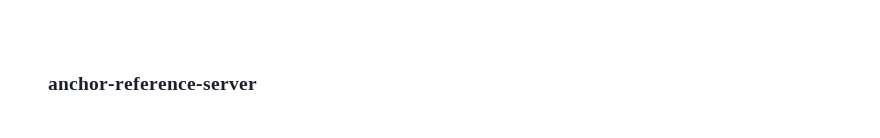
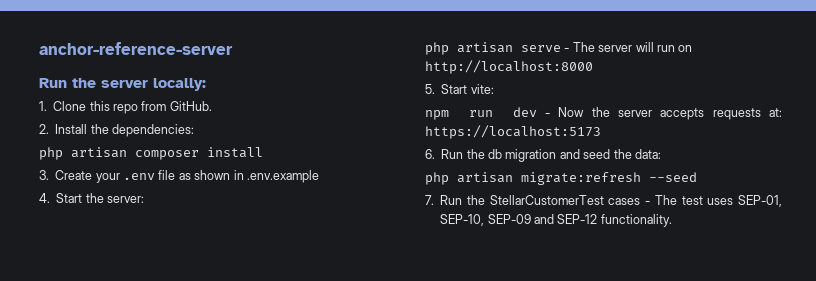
+ Run the server locally:
+ 1. Clone this repo from GitHub.
+ 2. Install the dependencies:
+ php artisan composer install
+ 3. Create your .env file as shown in .env.example
+ 4. Start the server:
+ php artisan serve - The server will run on http://localhost:8000
+ 5. Start vite:
+ npm run dev - Now the server accepts requests at: https://localhost:5173
+ 6. Run the db migration and seed the data:
+ php artisan migrate:refresh --seed
+ 7. Run the StellarCustomerTest cases - The test uses SEP-01, SEP-10, SEP-09 and SEP-12 functionality.

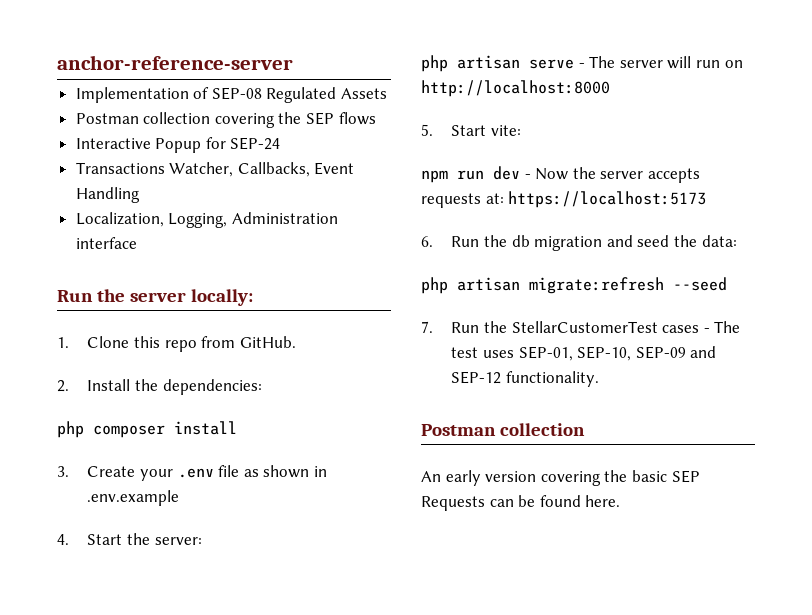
+ Implementation of SEP-08 Regulated Assets
+ Postman collection covering the SEP flows
+ Interactive Popup for SEP-24
+ Transactions Watcher, Callbacks, Event Handling
+ Localization, Logging, Administration interface
- php artisan composer install
+ php composer install
  7. Run the StellarCustomerTest cases - The test uses SEP-01, SEP-10, SEP-09 and SEP-12 functionality.
+ Postman collection
+ An early version covering the basic SEP Requests can be found here.

